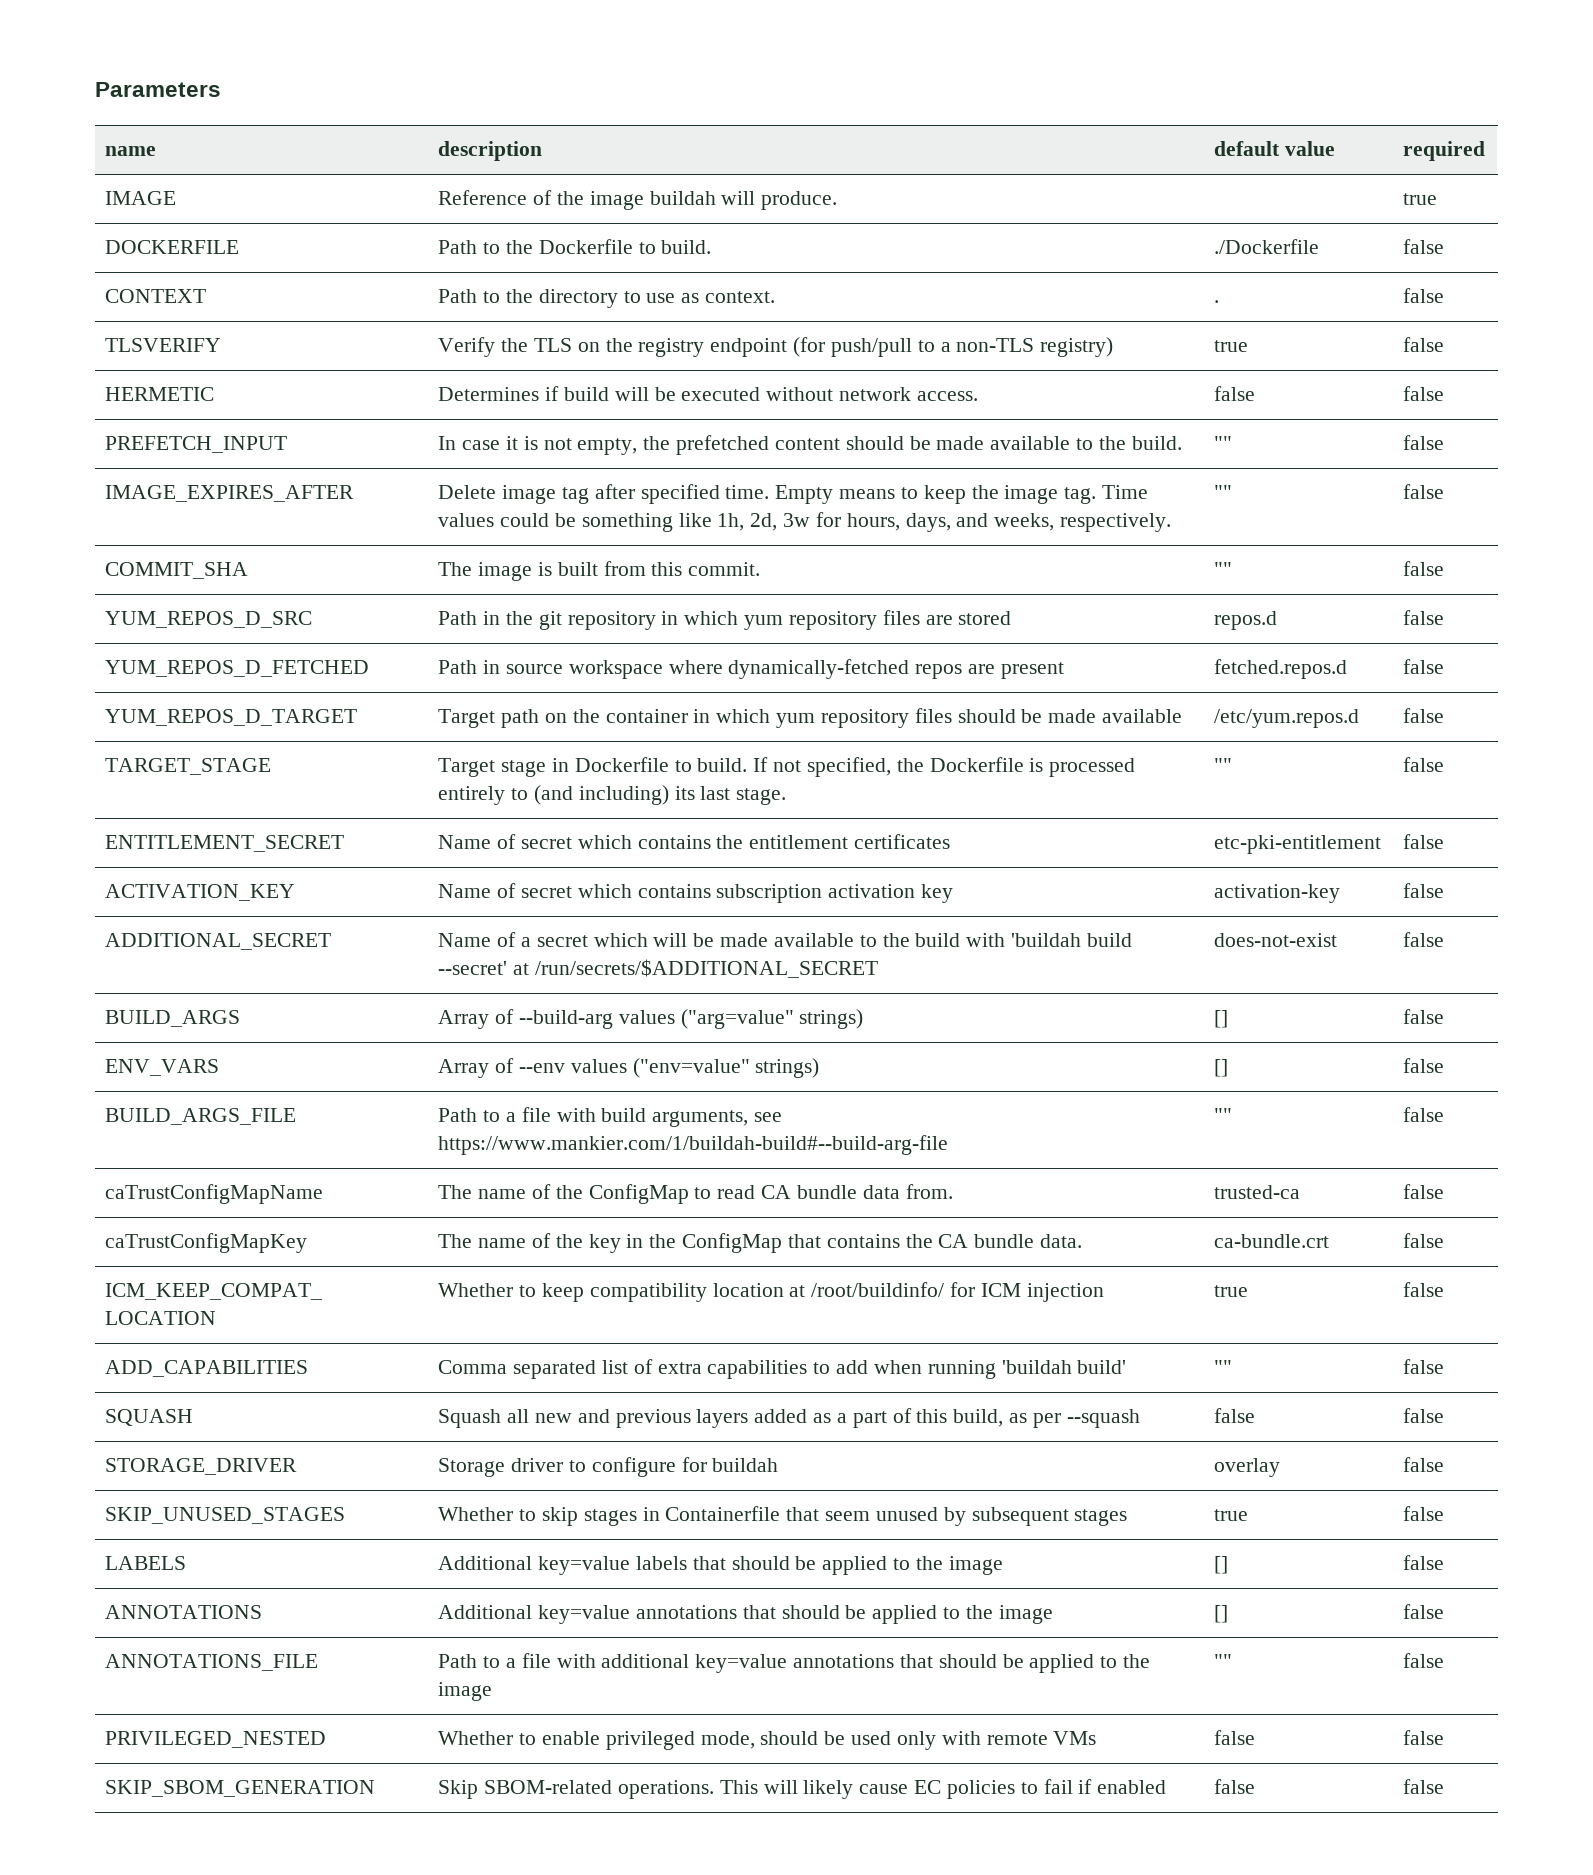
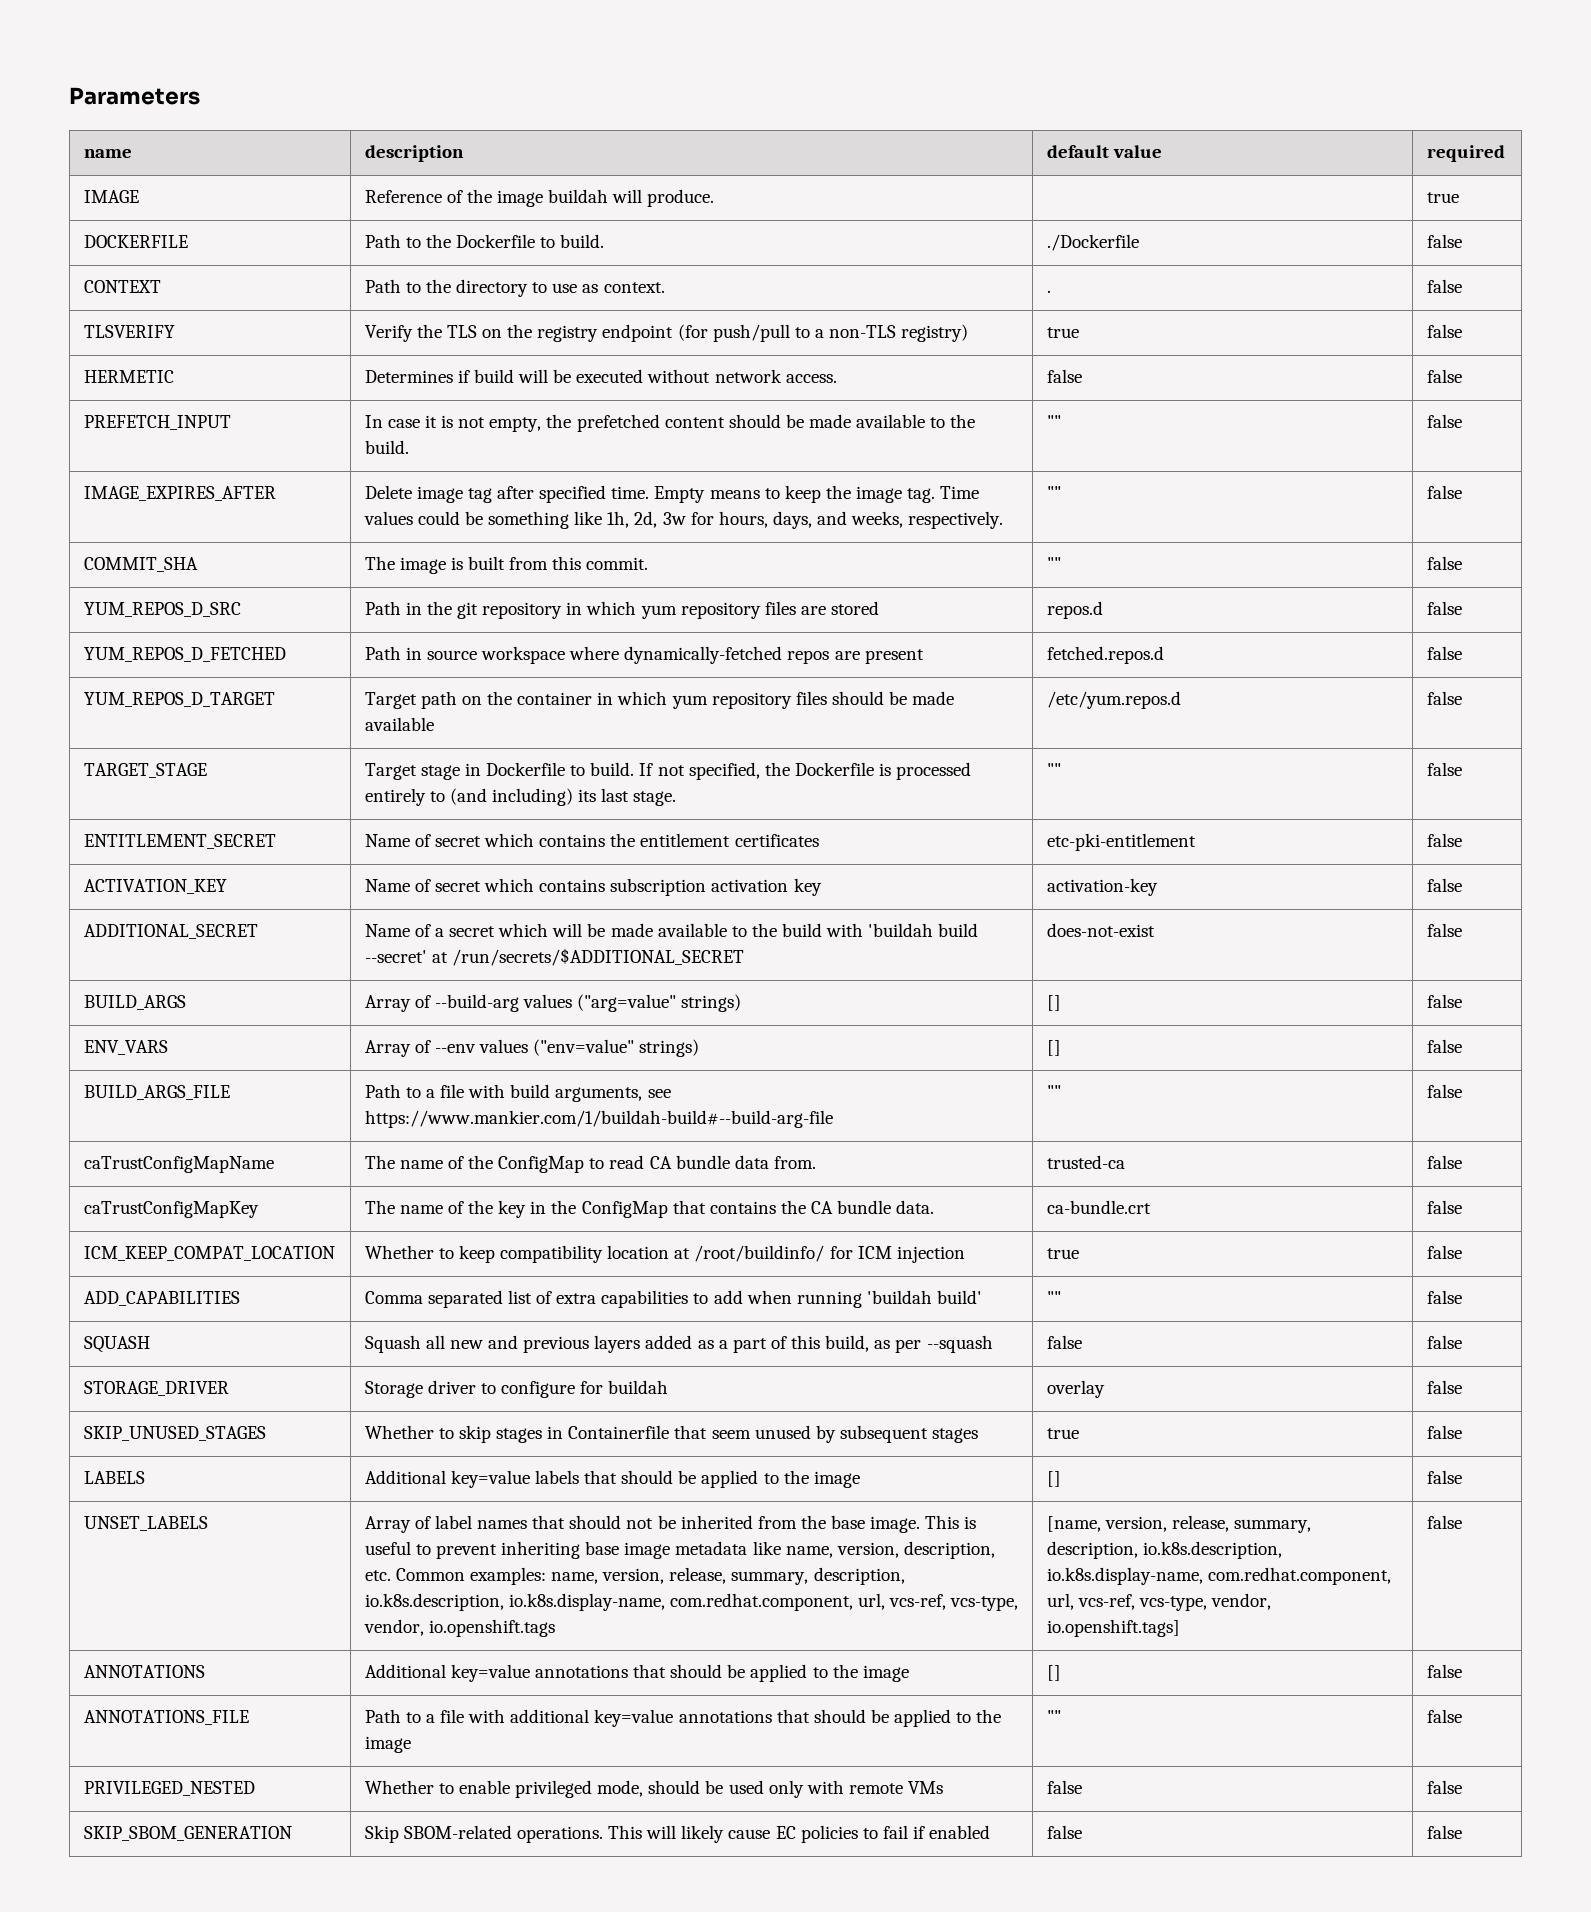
+ UNSET_LABELS | Array of label names that should not be inherited from the base image. This is useful to prevent inheriting base image metadata like name, version, description, etc. Common examples: name, version, release, summary, description, io.k8s.description, io.k8s.display-name, com.redhat.component, url, vcs-ref, vcs-type, vendor, io.openshift.tags | [name, version, release, summary, description, io.k8s.description, io.k8s.display-name, com.redhat.component, url, vcs-ref, vcs-type, vendor, io.openshift.tags] | false

